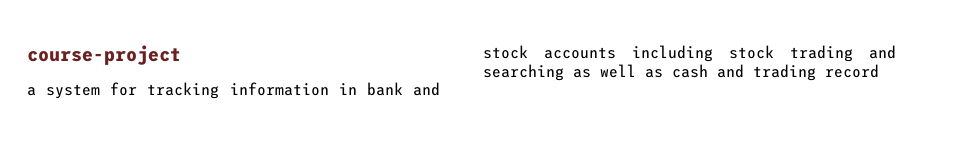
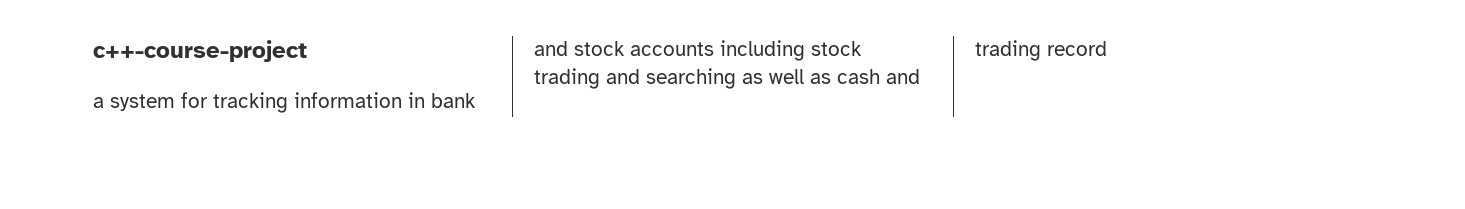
- course-project
+ c++-course-project

